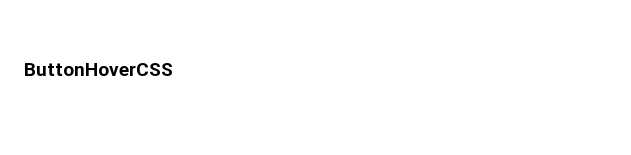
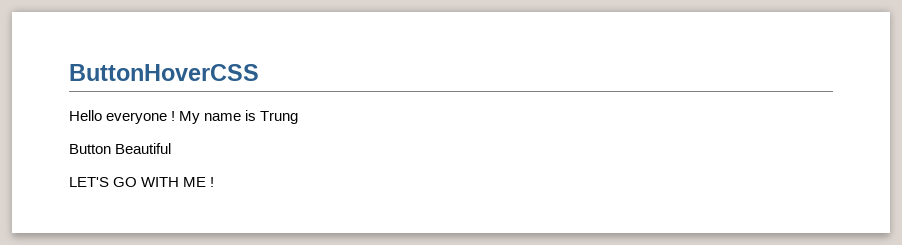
+ Hello everyone ! My name is Trung
+ Button Beautiful
+ LET'S GO WITH ME !

